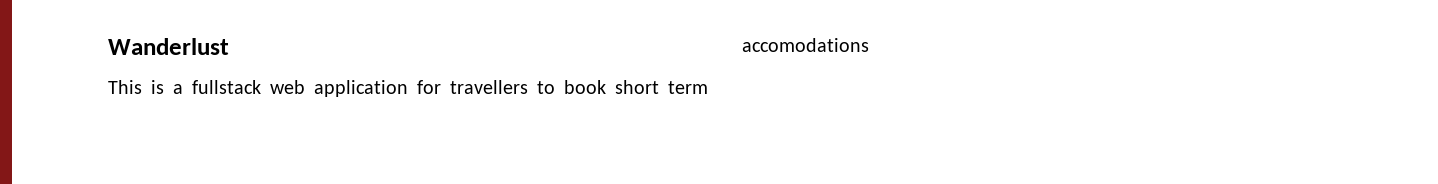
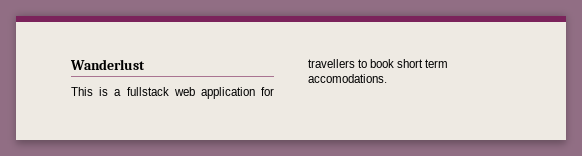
- This is a fullstack web application for travellers to book short term accomodations
+ This is a fullstack web application for travellers to book short term accomodations.

